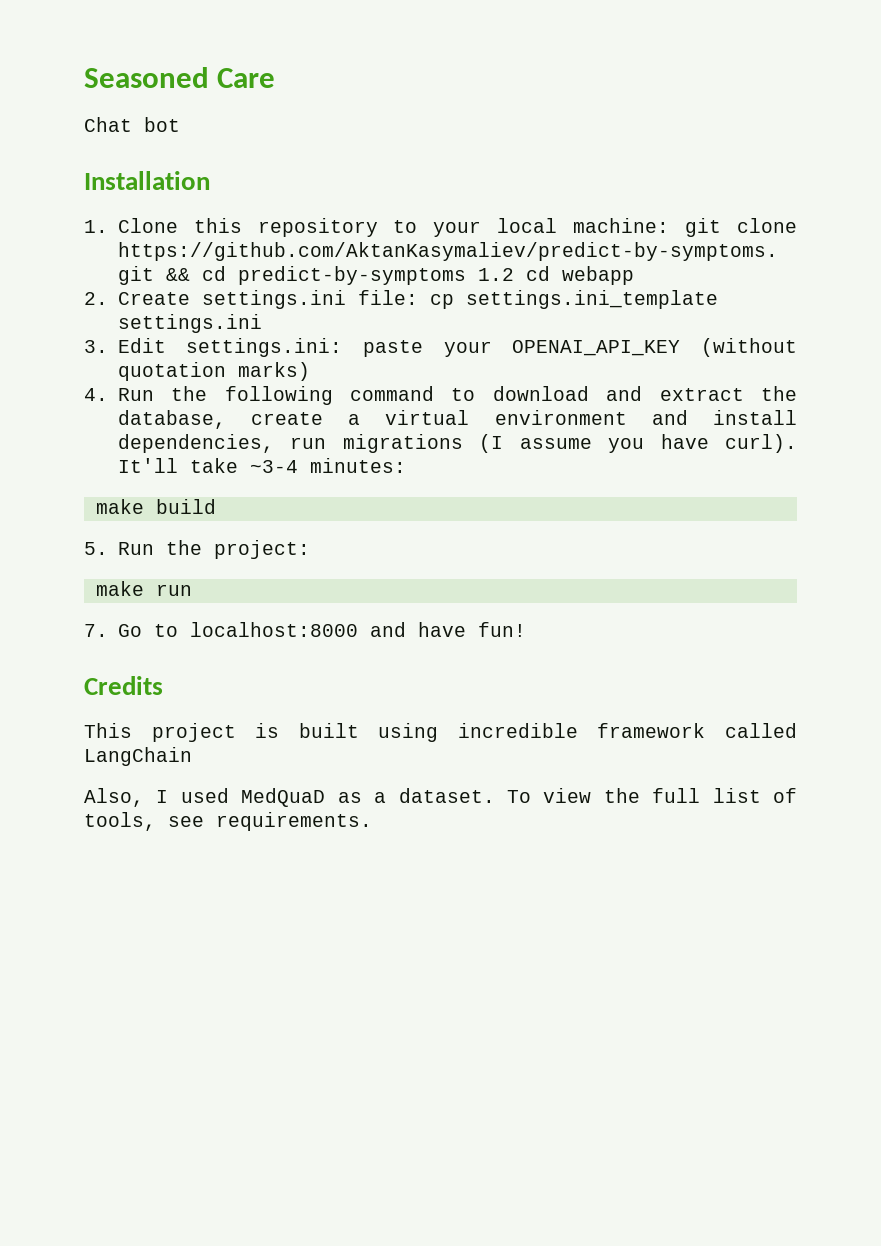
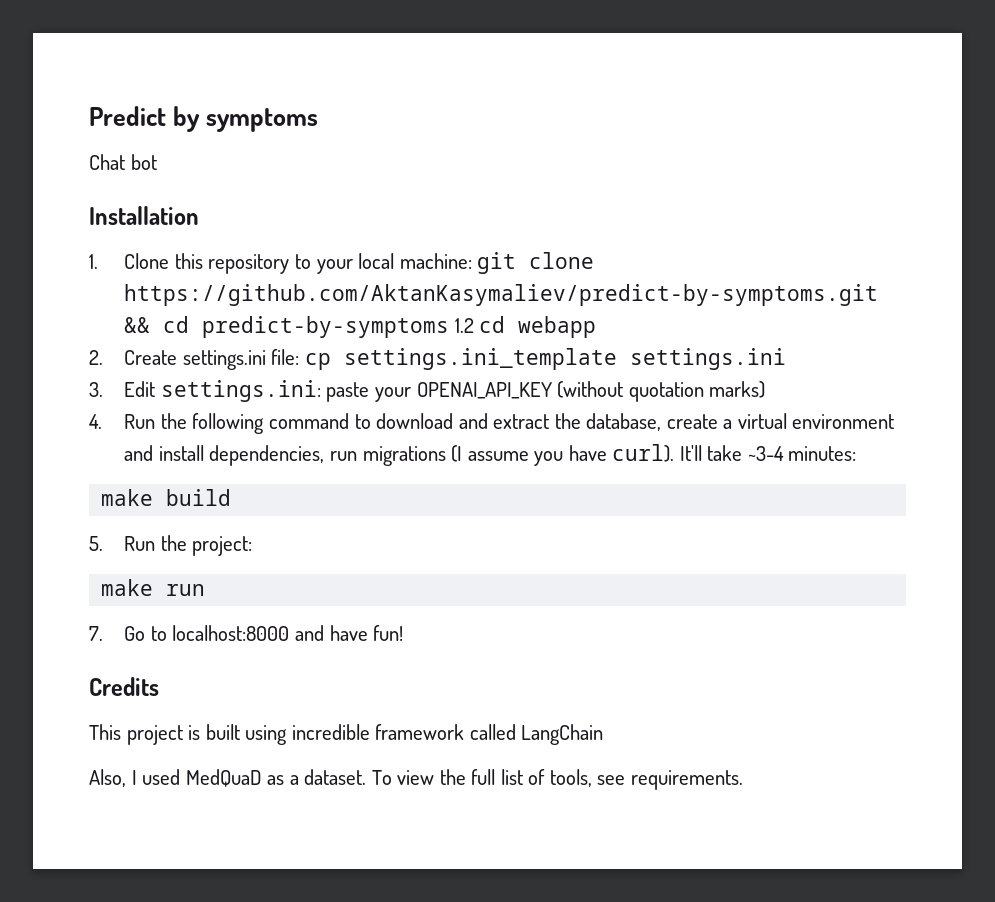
- Seasoned Care
+ Predict by symptoms

